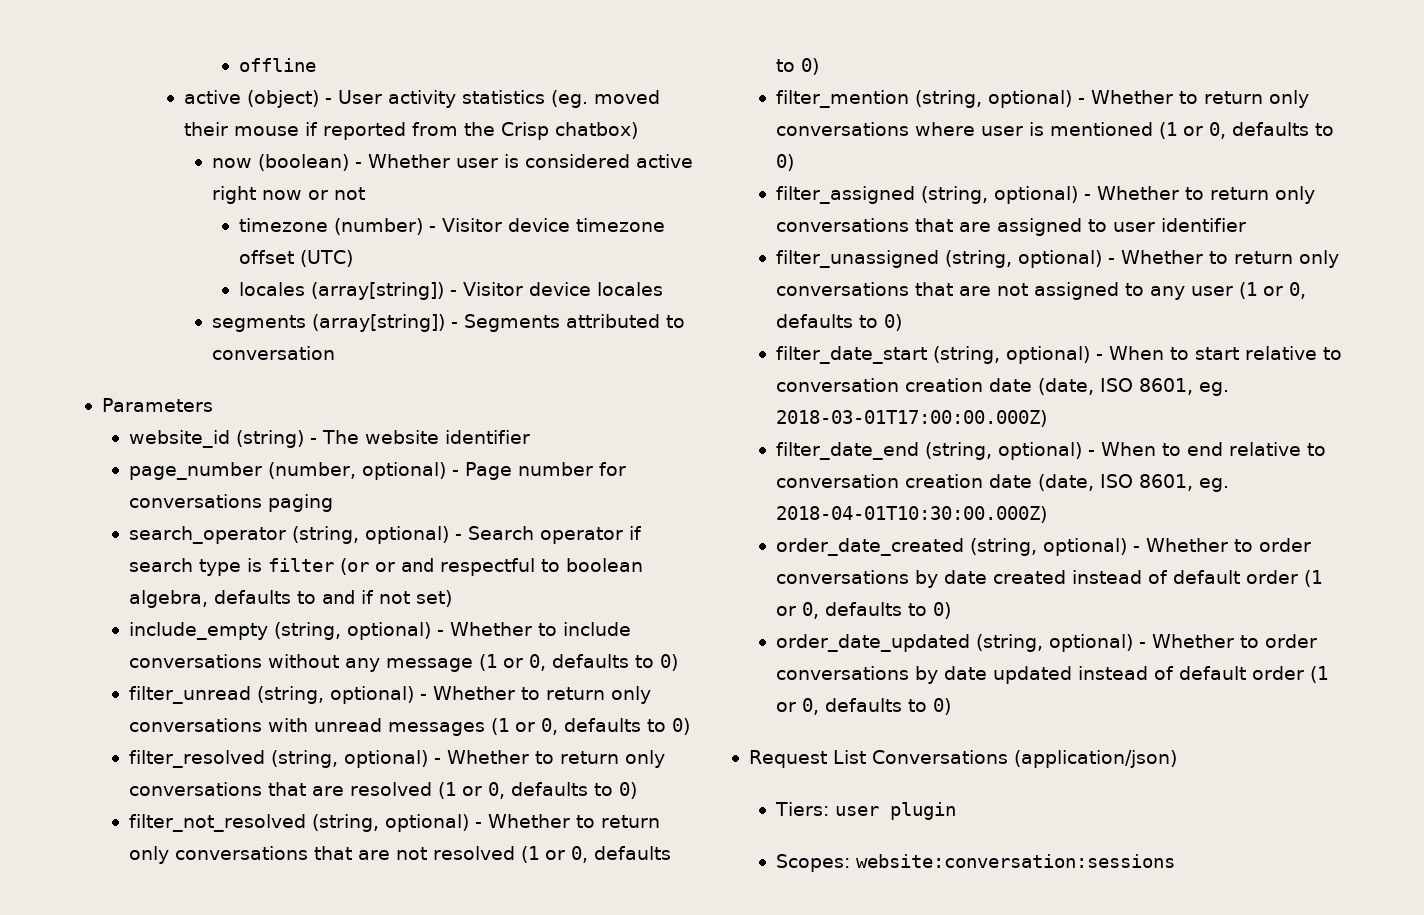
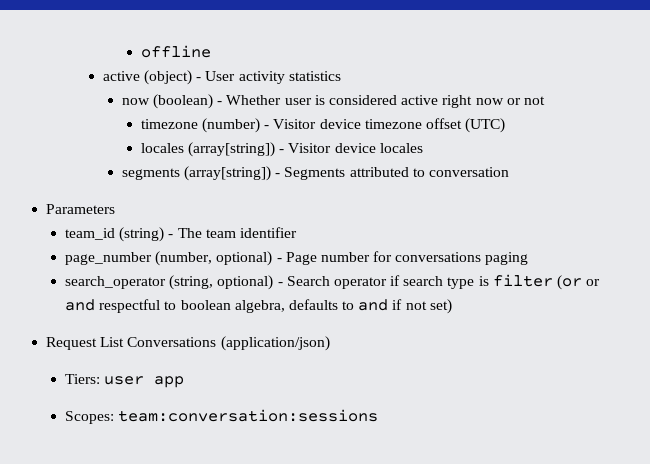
- active (object) - User activity statistics (eg. moved their mouse if reported from the Crisp chatbox)
+ active (object) - User activity statistics
- website_id (string) - The website identifier
+ team_id (string) - The team identifier
- include_empty (string, optional) - Whether to include conversations without any message (1 or 0, defaults to 0)
- filter_unread (string, optional) - Whether to return only conversations with unread messages (1 or 0, defaults to 0)
- filter_resolved (string, optional) - Whether to return only conversations that are resolved (1 or 0, defaults to 0)
- filter_not_resolved (string, optional) - Whether to return only conversations that are not resolved (1 or 0, defaults to 0)
- filter_mention (string, optional) - Whether to return only conversations where user is mentioned (1 or 0, defaults to 0)
- filter_assigned (string, optional) - Whether to return only conversations that are assigned to user identifier
- filter_unassigned (string, optional) - Whether to return only conversations that are not assigned to any user (1 or 0, defaults to 0)
- filter_date_start (string, optional) - When to start relative to conversation creation date (date, ISO 8601, eg. 2018-03-01T17:00:00.000Z)
- filter_date_end (string, optional) - When to end relative to conversation creation date (date, ISO 8601, eg. 2018-04-01T10:30:00.000Z)
- order_date_created (string, optional) - Whether to order conversations by date created instead of default order (1 or 0, defaults to 0)
- order_date_updated (string, optional) - Whether to order conversations by date updated instead of default order (1 or 0, defaults to 0)
- Tiers: user plugin
+ Tiers: user app
- Scopes: website:conversation:sessions
+ Scopes: team:conversation:sessions

